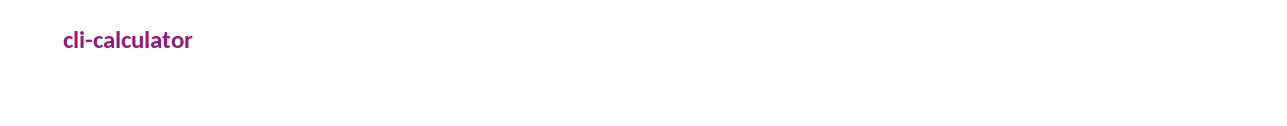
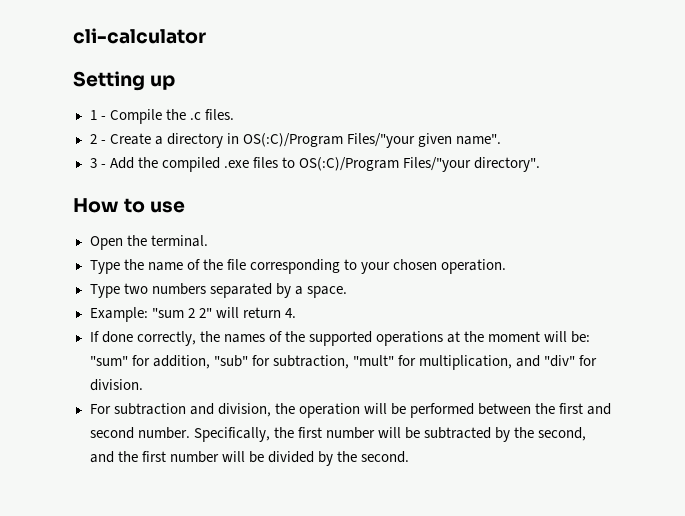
+ Setting up
+ 1 - Compile the .c files.
+ 2 - Create a directory in OS(:C)/Program Files/"your given name".
+ 3 - Add the compiled .exe files to OS(:C)/Program Files/"your directory".
+ How to use
+ Open the terminal.
+ Type the name of the file corresponding to your chosen operation.
+ Type two numbers separated by a space.
+ Example: "sum 2 2" will return 4.
+ If done correctly, the names of the supported operations at the moment will be: "sum" for addition, "sub" for subtraction, "mult" for multiplication, and "div" for division.
+ For subtraction and division, the operation will be performed between the first and second number. Specifically, the first number will be subtracted by the second, and the first number will be divided by the second.

